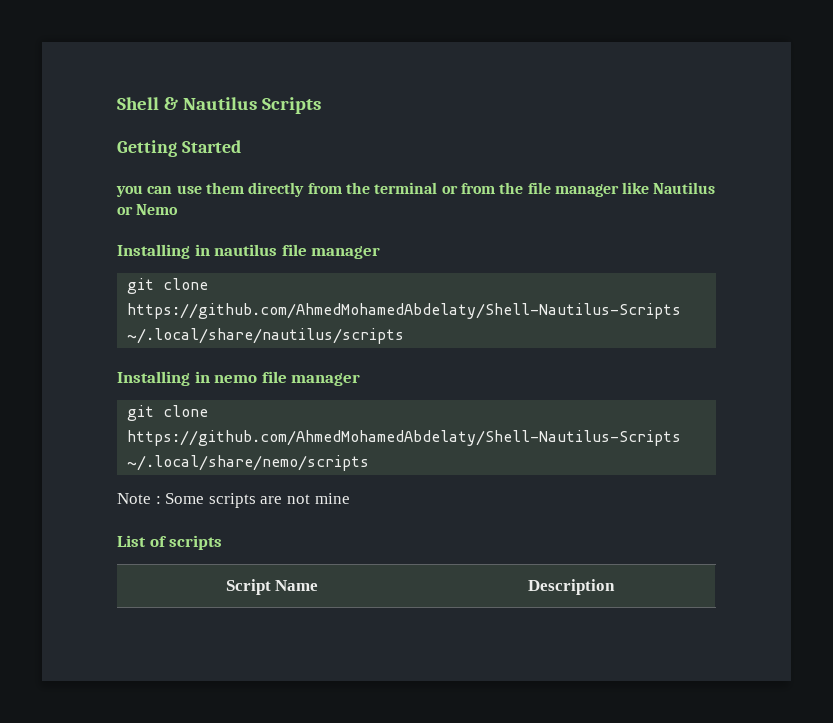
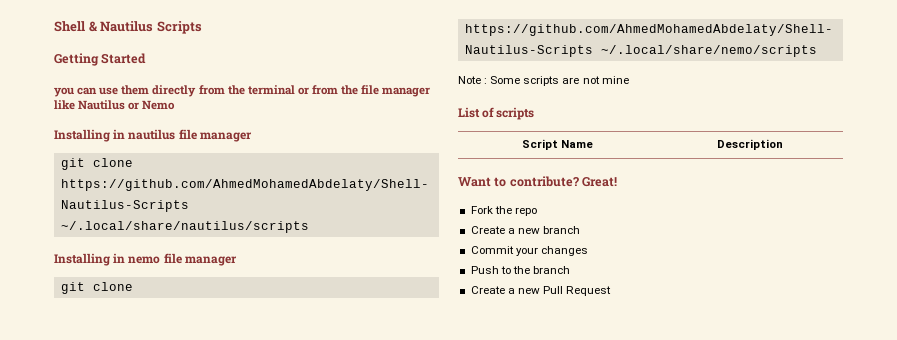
+ Want to contribute? Great!
+ Fork the repo
+ Create a new branch
+ Commit your changes
+ Push to the branch
+ Create a new Pull Request

